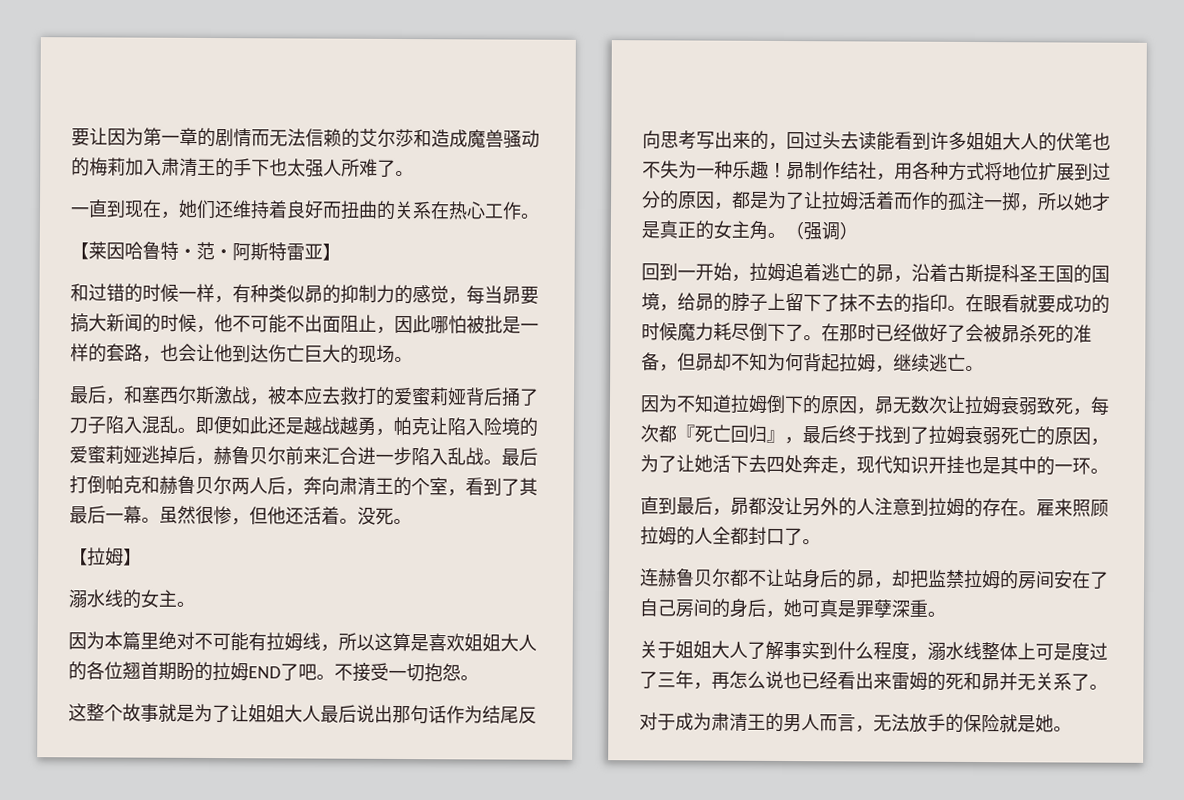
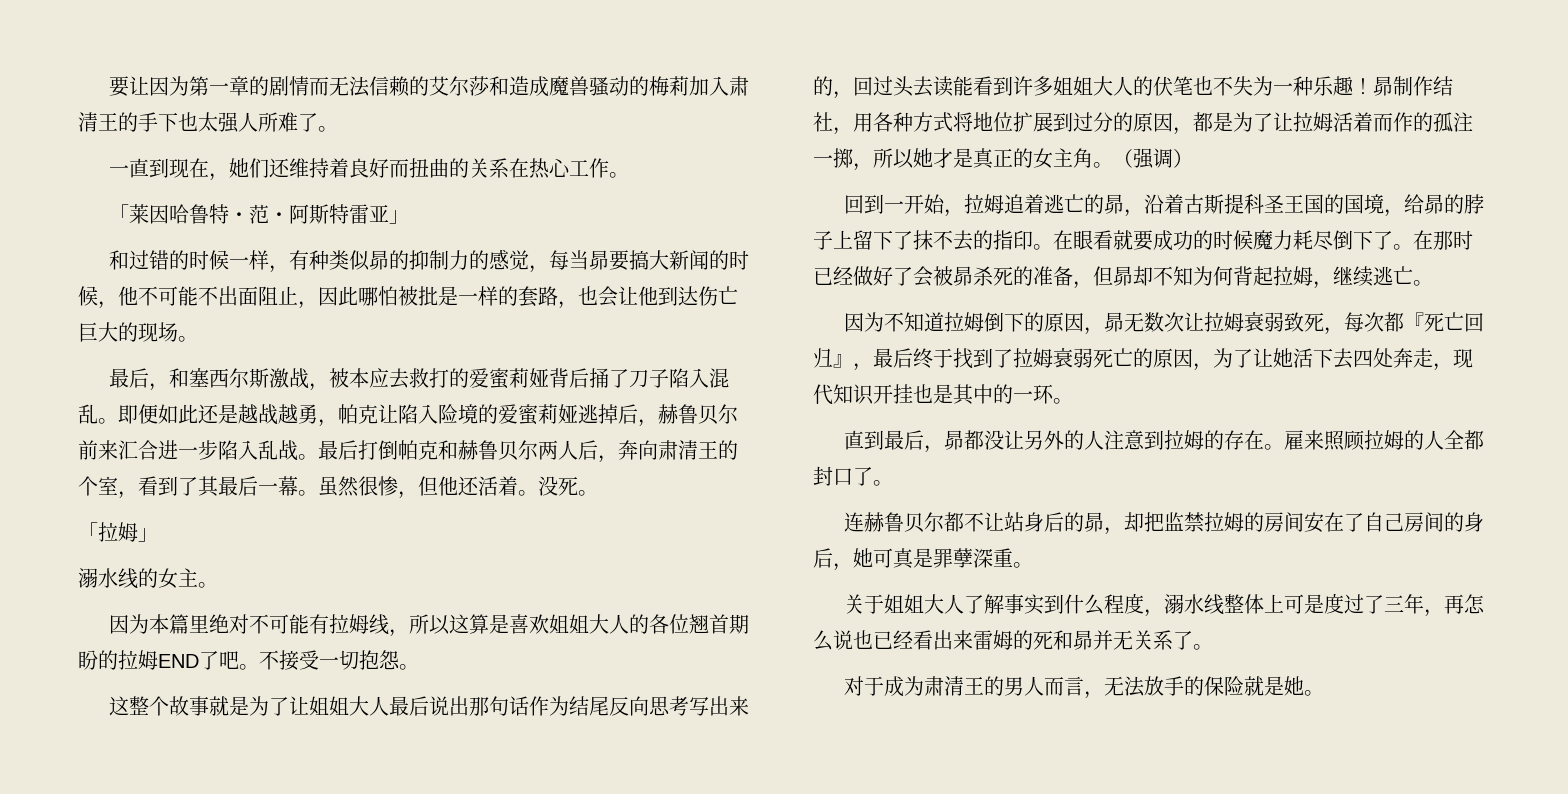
- 【莱因哈鲁特・范・阿斯特雷亚】
+ 「莱因哈鲁特・范・阿斯特雷亚」
- 【拉姆】
+ 「拉姆」

